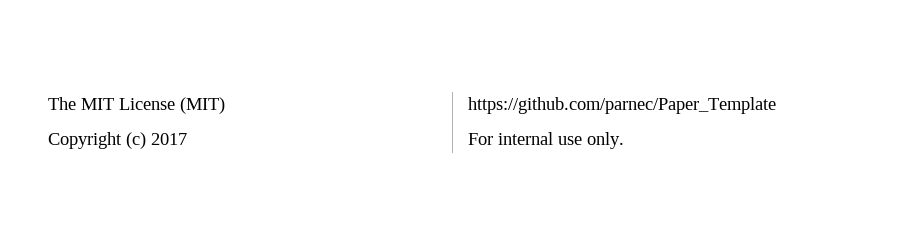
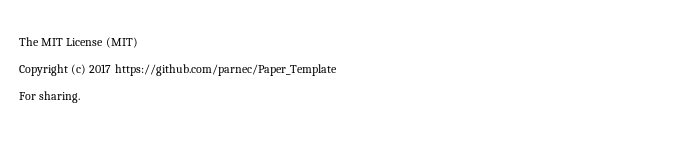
- For internal use only.
+ For sharing.

